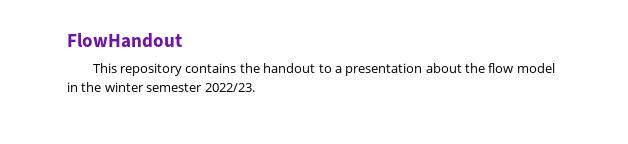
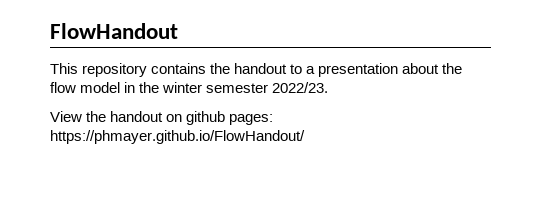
+ View the handout on github pages: https://phmayer.github.io/FlowHandout/

